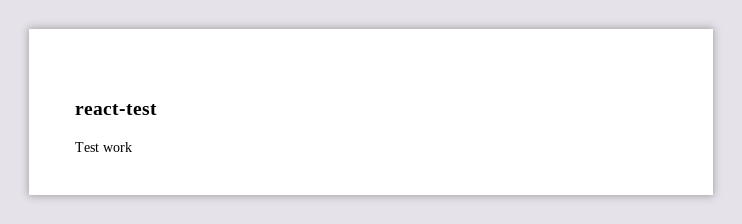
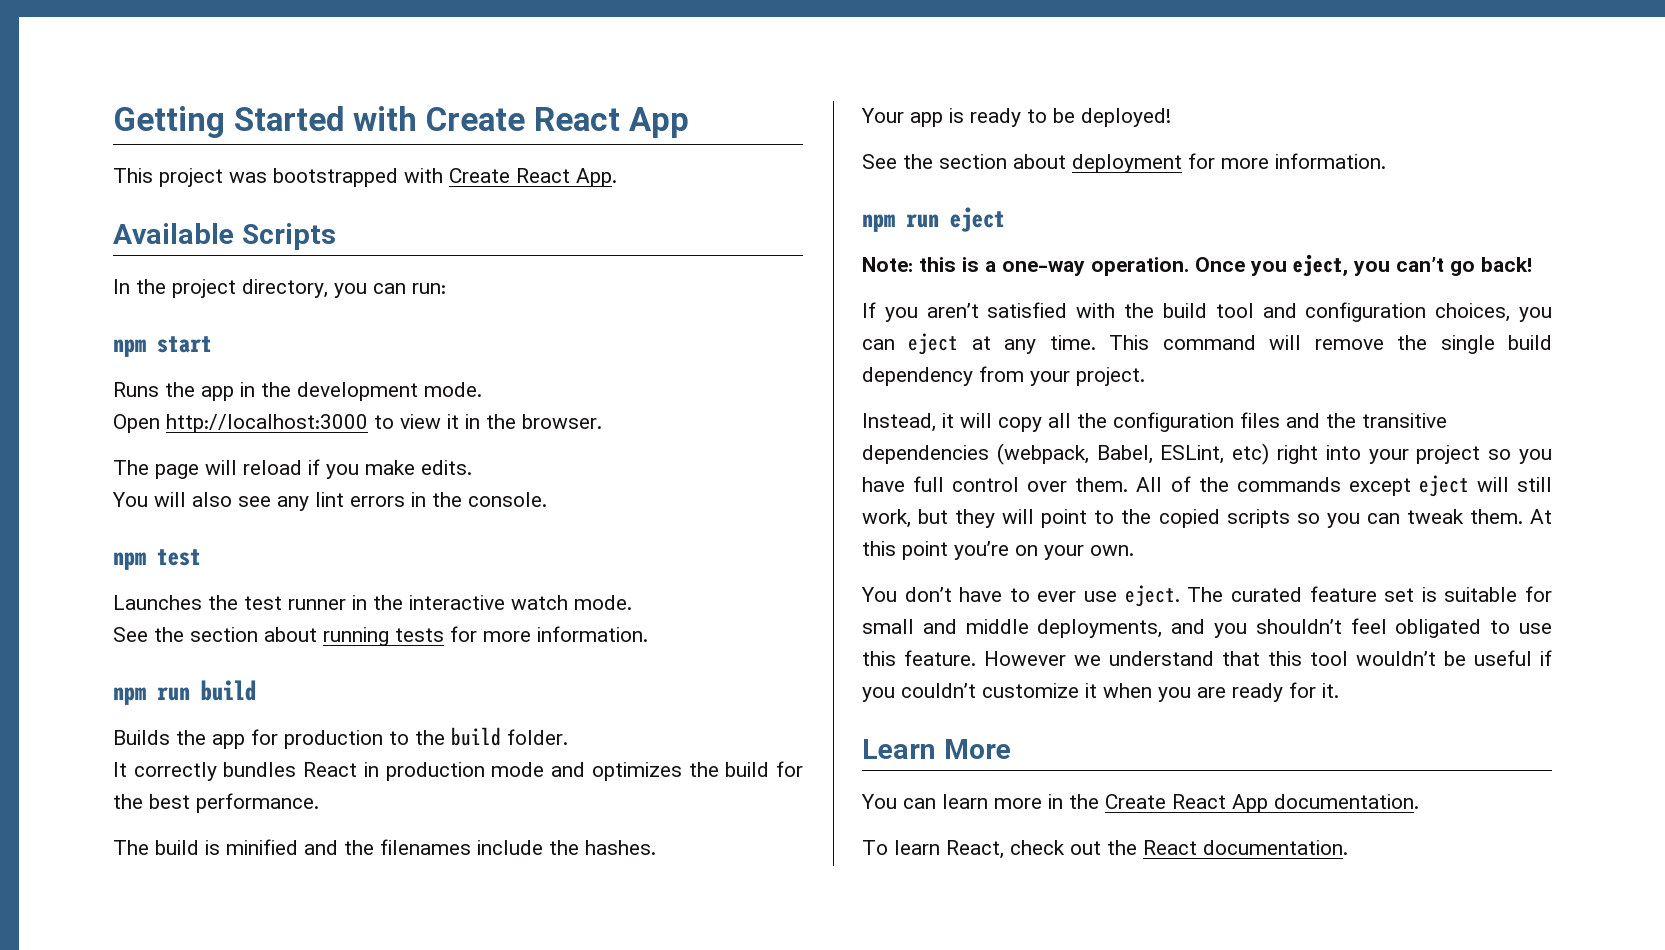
- react-test
- Test work
+ Getting Started with Create React App
+ This project was bootstrapped with Create React App.
+ Available Scripts
+ In the project directory, you can run:
+ npm start
+ Runs the app in the development mode.
+ Open http://localhost:3000 to view it in the browser.
+ The page will reload if you make edits.
+ You will also see any lint errors in the console.
+ npm test
+ Launches the test runner in the interactive watch mode.
+ See the section about running tests for more information.
+ npm run build
+ Builds the app for production to the build folder.
+ It correctly bundles React in production mode and optimizes the build for the best performance.
+ The build is minified and the filenames include the hashes.
+ Your app is ready to be deployed!
+ See the section about deployment for more information.
+ npm run eject
+ Note: this is a one-way operation. Once you eject, you can’t go back!
+ If you aren’t satisfied with the build tool and configuration choices, you can eject at any time. This command will remove the single build dependency from your project.
+ Instead, it will copy all the configuration files and the transitive dependencies (webpack, Babel, ESLint, etc) right into your project so you have full control over them. All of the commands except eject will still work, but they will point to the copied scripts so you can tweak them. At this point you’re on your own.
+ You don’t have to ever use eject. The curated feature set is suitable for small and middle deployments, and you shouldn’t feel obligated to use this feature. However we understand that this tool wouldn’t be useful if you couldn’t customize it when you are ready for it.
+ Learn More
+ You can learn more in the Create React App documentation.
+ To learn React, check out the React documentation.

